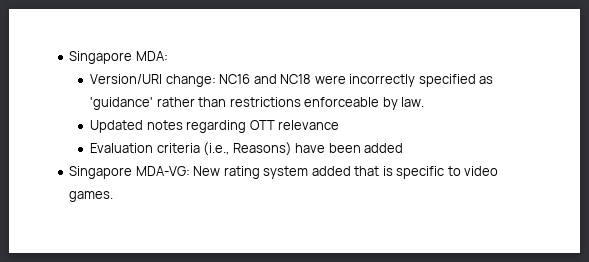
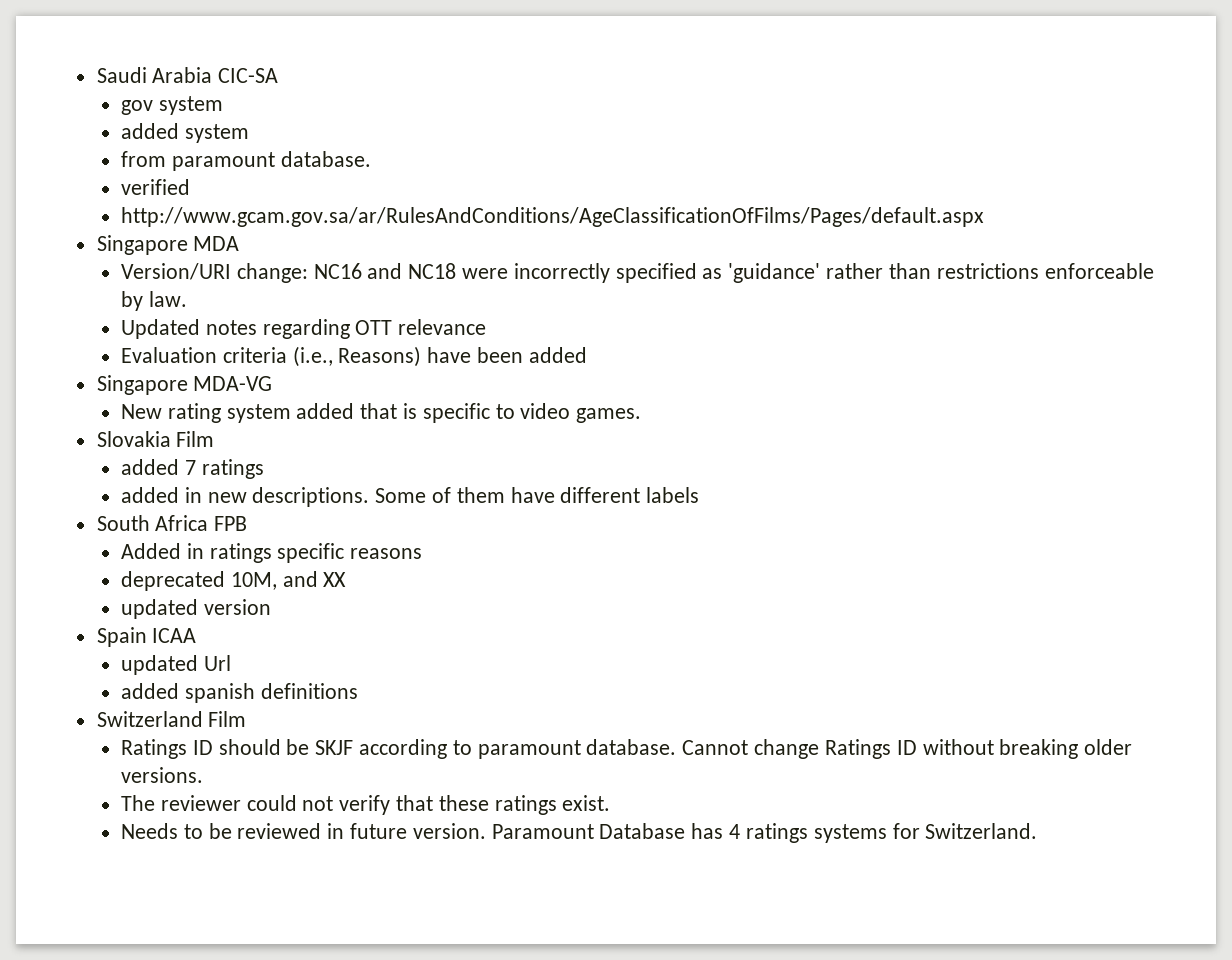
- Singapore MDA:
+ Saudi Arabia CIC-SA
+ gov system
+ added system
+ from paramount database.
+ verified
+ http://www.gcam.gov.sa/ar/RulesAndConditions/AgeClassificationOfFilms/Pages/default.aspx
+ Singapore MDA
- Singapore MDA-VG: New rating system added that is specific to video games.
+ Singapore MDA-VG
+ New rating system added that is specific to video games.
+ Slovakia Film
+ added 7 ratings
+ added in new descriptions. Some of them have different labels
+ South Africa FPB
+ Added in ratings specific reasons
+ deprecated 10M, and XX
+ updated version
+ Spain ICAA
+ updated Url
+ added spanish definitions
+ Switzerland Film
+ Ratings ID should be SKJF according to paramount database. Cannot change Ratings ID without breaking older versions.
+ The reviewer could not verify that these ratings exist.
+ Needs to be reviewed in future version. Paramount Database has 4 ratings systems for Switzerland.

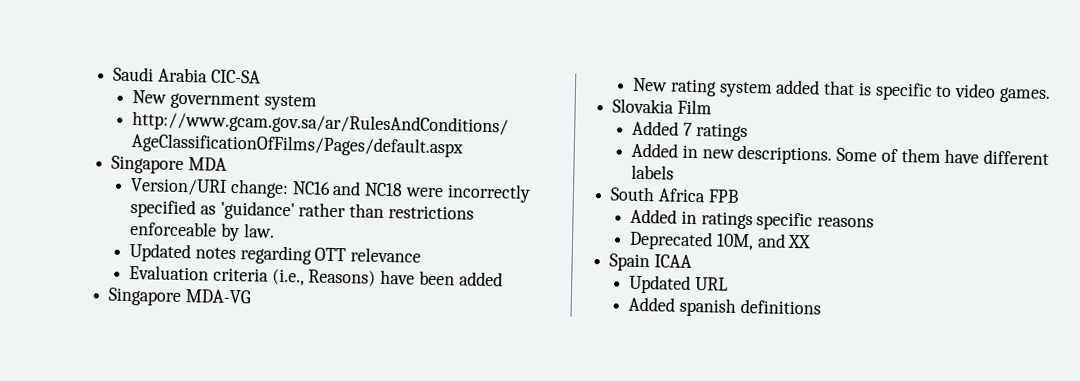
- gov system
- added system
- from paramount database.
- verified
+ New government system
- added 7 ratings
+ Added 7 ratings
- added in new descriptions.
+ Added in new descriptions.
- deprecated 10M, and XX
+ Deprecated 10M, and XX
- updated version
- updated Url
- added spanish definitions
+ Updated URL
+ Added spanish definitions
- Switzerland Film
- Ratings ID should be SKJF according to paramount database. Cannot change Ratings ID without breaking older versions.
- The reviewer could not verify that these ratings exist.
- Needs to be reviewed in future version. Paramount Database has 4 ratings systems for Switzerland.

